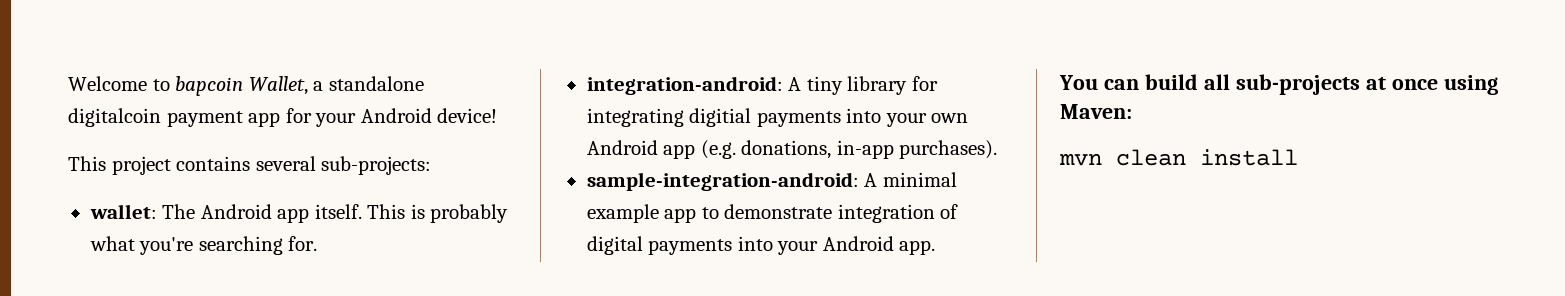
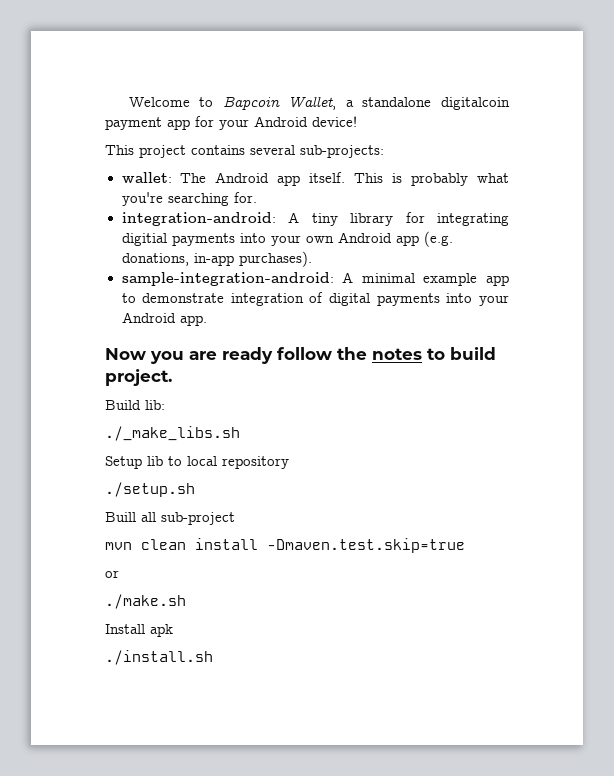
- Welcome to bapcoin Wallet, a standalone digitalcoin payment app for your Android device!
+ Welcome to Bapcoin Wallet, a standalone digitalcoin payment app for your Android device!
- You can build all sub-projects at once using Maven:
- mvn clean install
+ Now you are ready follow the notes to build project.
+ Build lib:
+ ./_make_libs.sh
+ Setup lib to local repository
+ ./setup.sh
+ Buill all sub-project
+ mvn clean install -Dmaven.test.skip=true
+ or
+ ./make.sh
+ Install apk
+ ./install.sh

